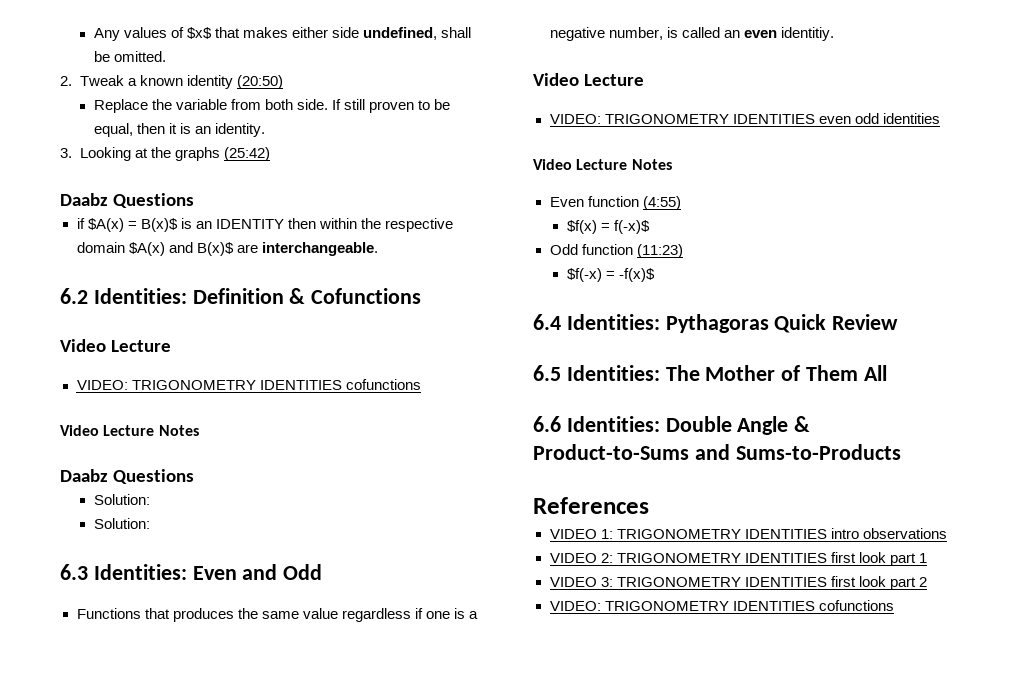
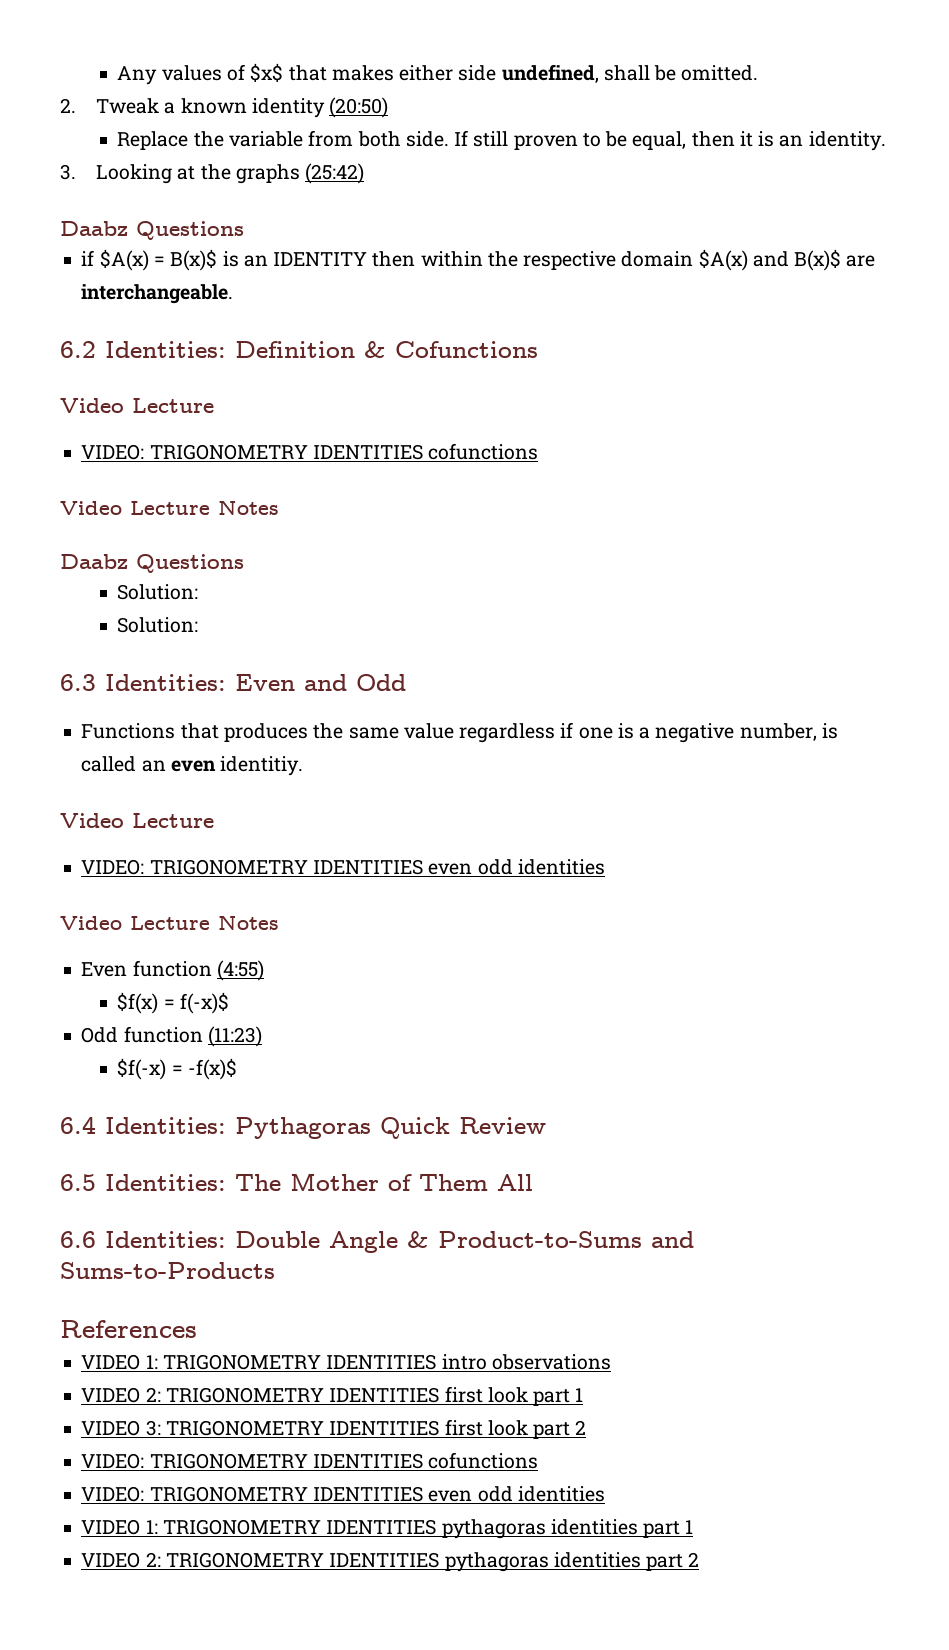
  VIDEO 3: TRIGONOMETRY IDENTITIES first look part 2
  VIDEO: TRIGONOMETRY IDENTITIES cofunctions
+ VIDEO: TRIGONOMETRY IDENTITIES even odd identities
+ VIDEO 1: TRIGONOMETRY IDENTITIES pythagoras identities part 1
+ VIDEO 2: TRIGONOMETRY IDENTITIES pythagoras identities part 2

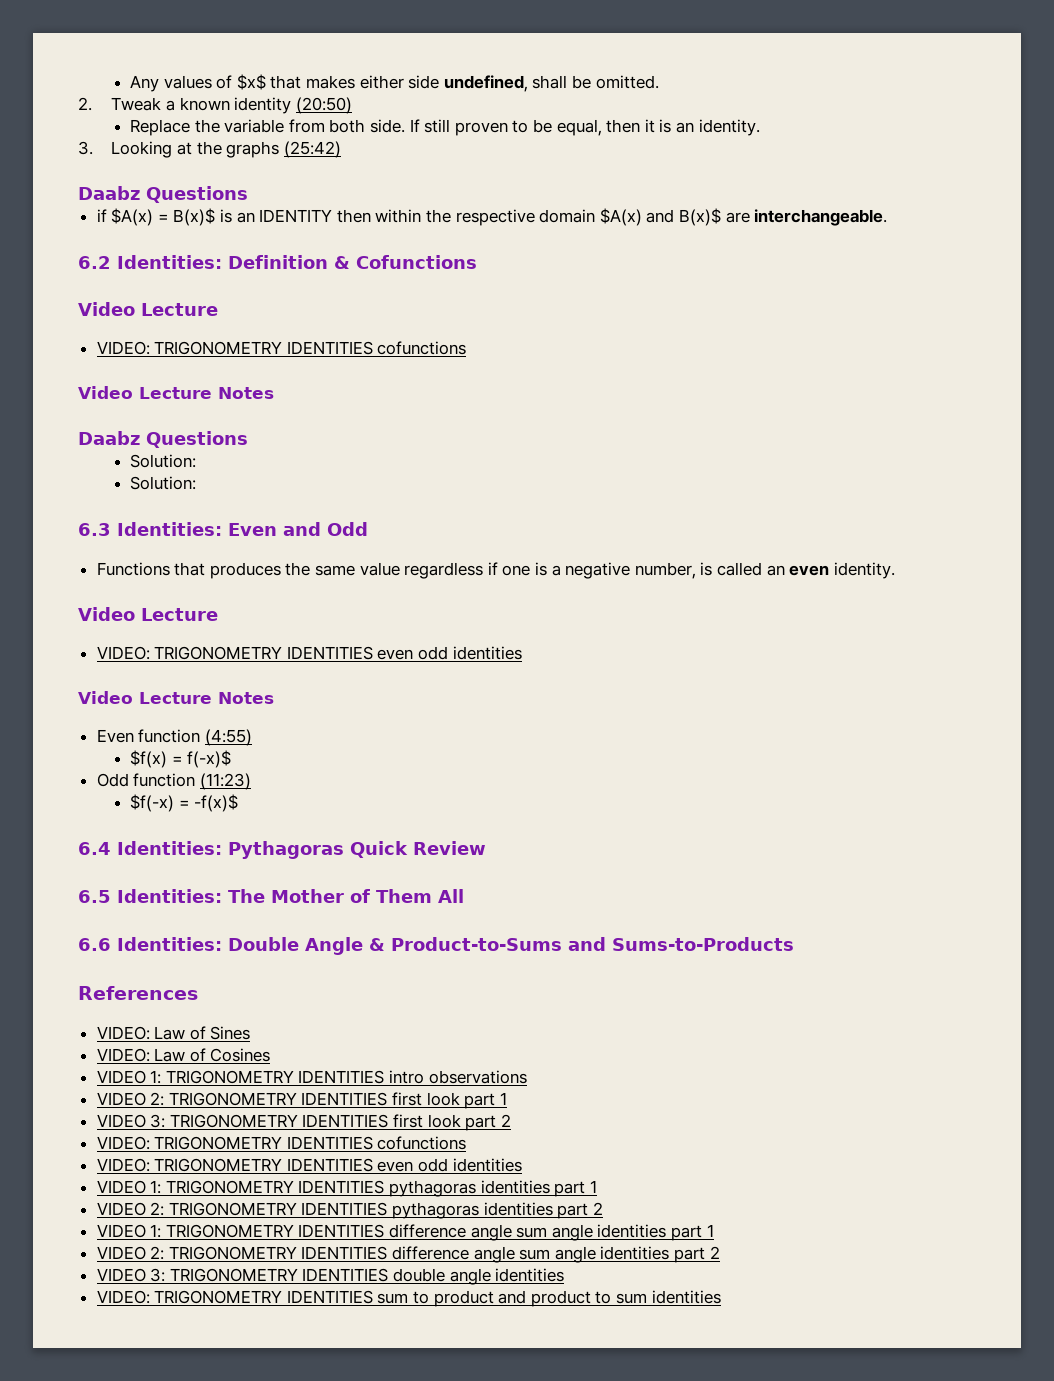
- Functions that produces the same value regardless if one is a negative number, is called an even identitiy.
+ Functions that produces the same value regardless if one is a negative number, is called an even identity.
+ VIDEO: Law of Sines
+ VIDEO: Law of Cosines
+ VIDEO 1: TRIGONOMETRY IDENTITIES difference angle sum angle identities part 1
+ VIDEO 2: TRIGONOMETRY IDENTITIES difference angle sum angle identities part 2
+ VIDEO 3: TRIGONOMETRY IDENTITIES double angle identities
+ VIDEO: TRIGONOMETRY IDENTITIES sum to product and product to sum identities

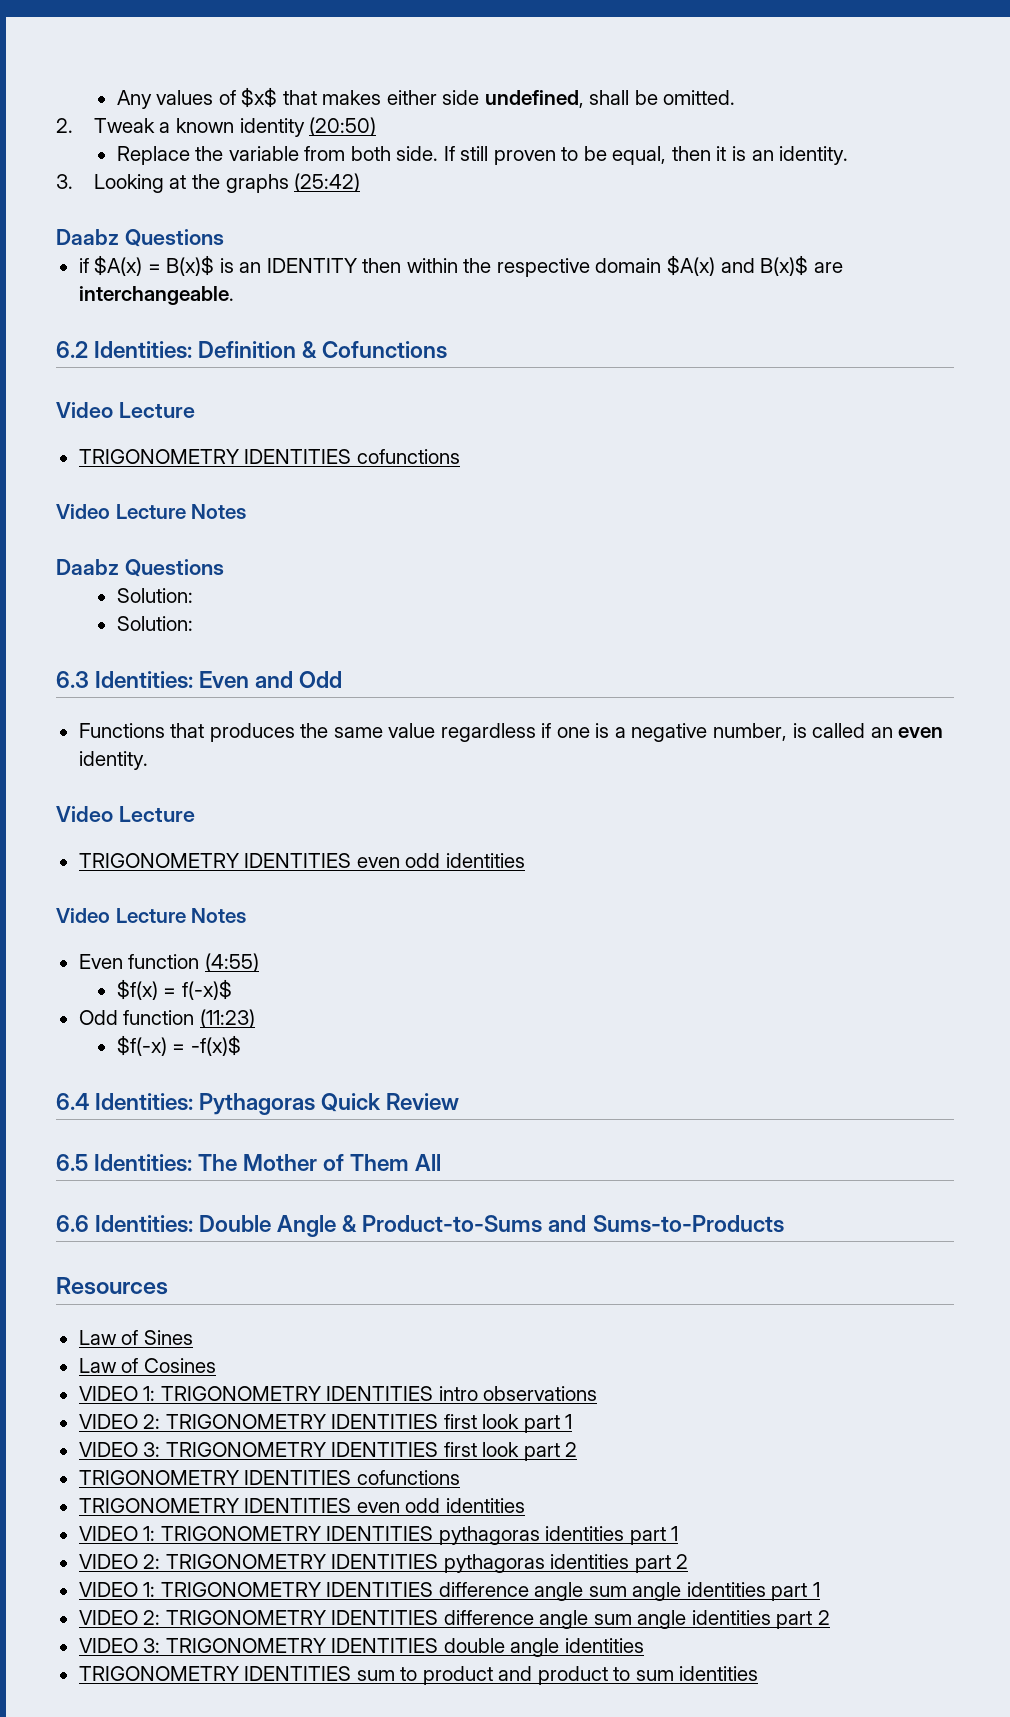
  6.2 Identities: Definition & Cofunctions
  Video Lecture
- VIDEO: TRIGONOMETRY IDENTITIES cofunctions
+ TRIGONOMETRY IDENTITIES cofunctions
  Functions that produces the same value regardless if one is a negative number, is called an even identity.
  Video Lecture
- VIDEO: TRIGONOMETRY IDENTITIES even odd identities
+ TRIGONOMETRY IDENTITIES even odd identities
- References
- VIDEO: Law of Sines
+ Resources
+ Law of Sines
- VIDEO: Law of Cosines
+ Law of Cosines
  VIDEO 3: TRIGONOMETRY IDENTITIES first look part 2
- VIDEO: TRIGONOMETRY IDENTITIES cofunctions
- VIDEO: TRIGONOMETRY IDENTITIES even odd identities
+ TRIGONOMETRY IDENTITIES cofunctions
+ TRIGONOMETRY IDENTITIES even odd identities
- VIDEO: TRIGONOMETRY IDENTITIES sum to product and product to sum identities
+ TRIGONOMETRY IDENTITIES sum to product and product to sum identities

